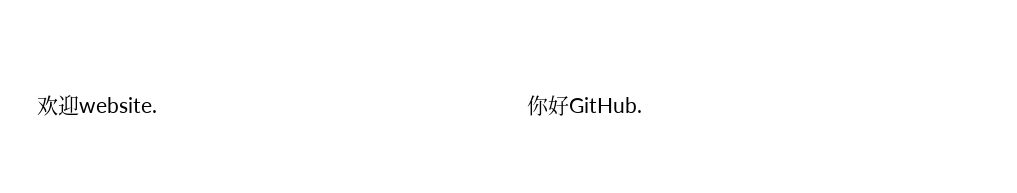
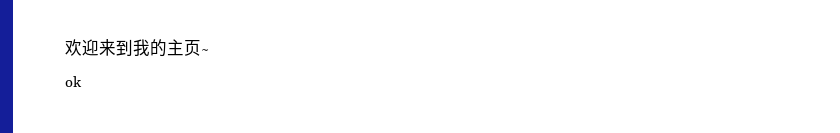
- 欢迎website.
- 你好GitHub.
+ 欢迎来到我的主页~
+ ok

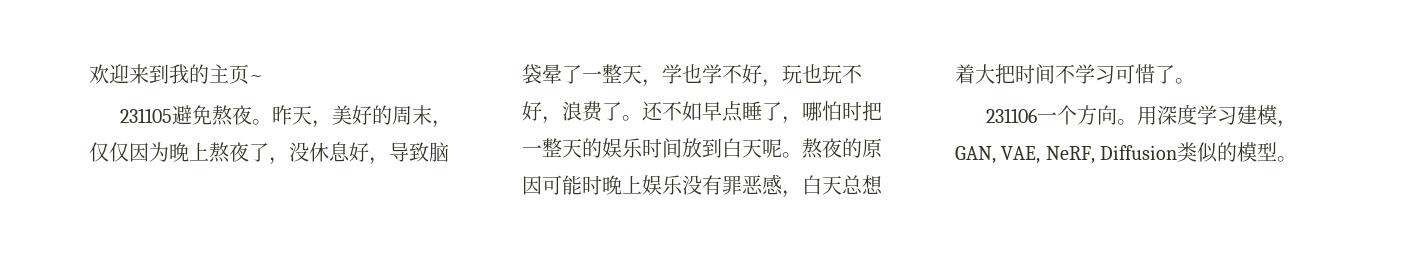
- ok
+ 231105避免熬夜。昨天，美好的周末，仅仅因为晚上熬夜了，没休息好，导致脑袋晕了一整天，学也学不好，玩也玩不好，浪费了。还不如早点睡了，哪怕时把一整天的娱乐时间放到白天呢。熬夜的原因可能时晚上娱乐没有罪恶感，白天总想着大把时间不学习可惜了。
+ 231106一个方向。用深度学习建模，GAN, VAE, NeRF, Diffusion类似的模型。

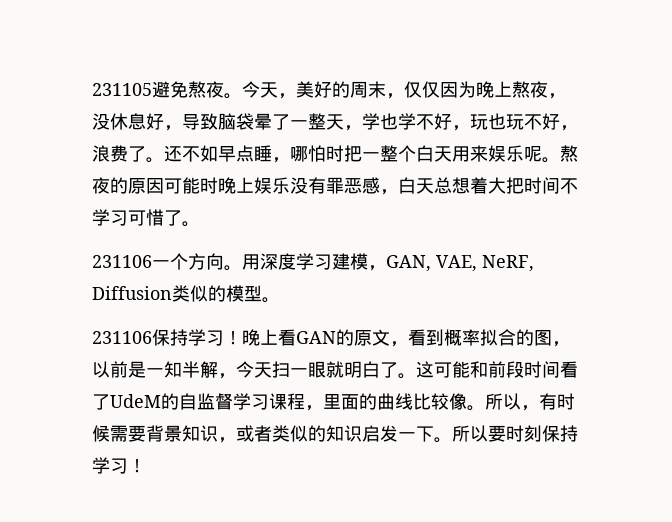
- 欢迎来到我的主页~
- 昨天，美好的周末，仅仅因为晚上熬夜了，没休息好，导致脑袋晕了一整天，学也学不好，玩也玩不好，浪费了。
+ 今天，美好的周末，仅仅因为晚上熬夜，没休息好，导致脑袋晕了一整天，学也学不好，玩也玩不好，浪费了。
- 还不如早点睡了，哪怕时把一整天的娱乐时间放到白天呢。
+ 还不如早点睡，哪怕时把一整个白天用来娱乐呢。
+ 231106保持学习！晚上看GAN的原文，看到概率拟合的图，以前是一知半解，今天扫一眼就明白了。这可能和前段时间看了UdeM的自监督学习课程，里面的曲线比较像。所以，有时候需要背景知识，或者类似的知识启发一下。所以要时刻保持学习！

